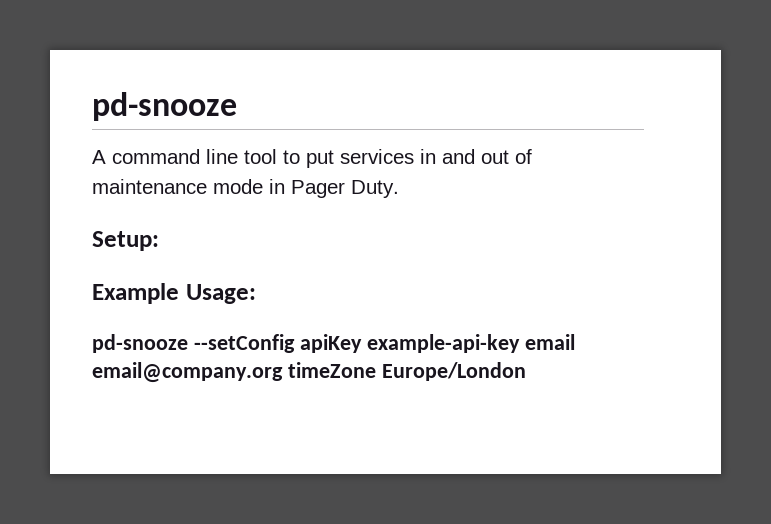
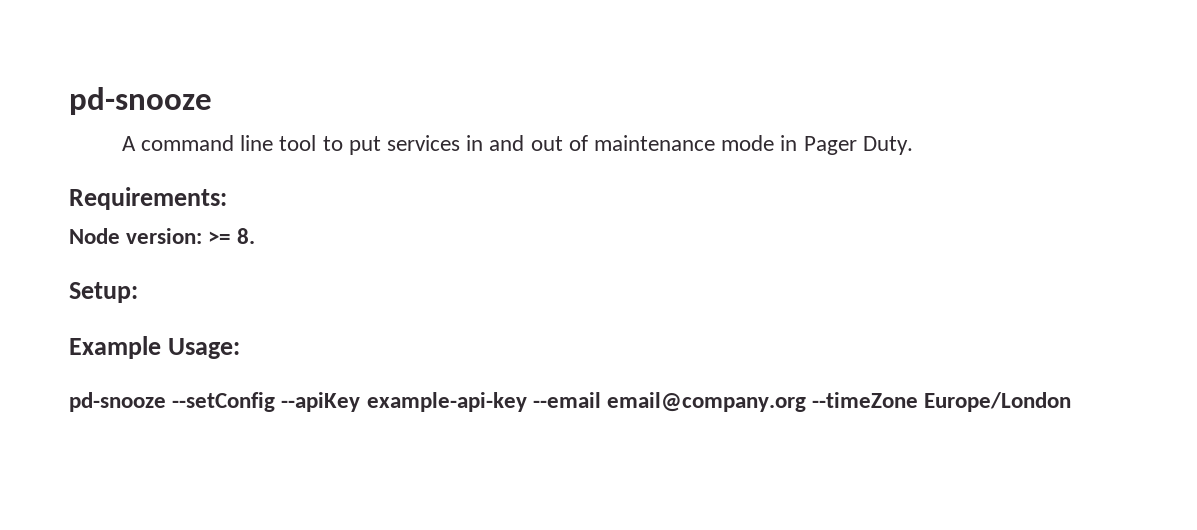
+ Requirements:
+ Node version: >= 8.
- pd-snooze --setConfig apiKey example-api-key email email@company.org timeZone Europe/London
+ pd-snooze --setConfig --apiKey example-api-key --email email@company.org --timeZone Europe/London

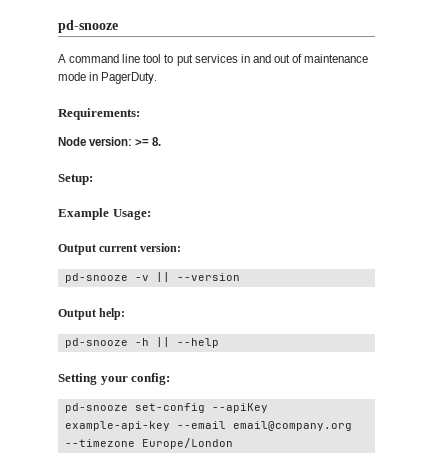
- A command line tool to put services in and out of maintenance mode in Pager Duty.
+ A command line tool to put services in and out of maintenance mode in PagerDuty.
- pd-snooze --setConfig --apiKey example-api-key --email email@company.org --timeZone Europe/London
+ Output current version:
+ pd-snooze -v || --version
+ Output help:
+ pd-snooze -h || --help
+ Setting your config:
+ pd-snooze set-config --apiKey example-api-key --email email@company.org --timezone Europe/London

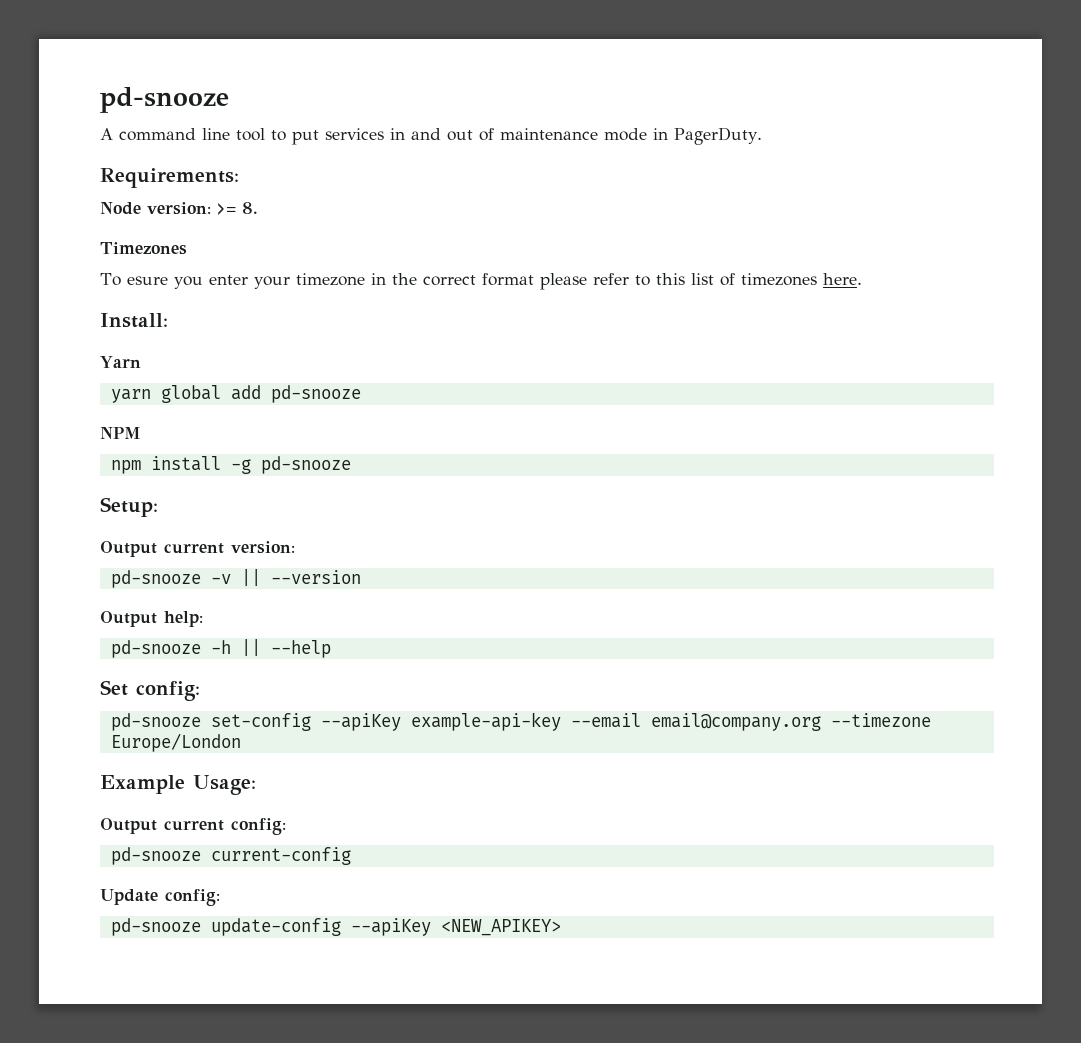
+ Timezones
+ To esure you enter your timezone in the correct format please refer to this list of timezones here.
+ Install:
+ Yarn
+ yarn global add pd-snooze
+ NPM
+ npm install -g pd-snooze
- Example Usage:
- Setting your config:
+ Set config:
+ Example Usage:
+ Output current config:
+ pd-snooze current-config
+ Update config:
+ pd-snooze update-config --apiKey <NEW_APIKEY>

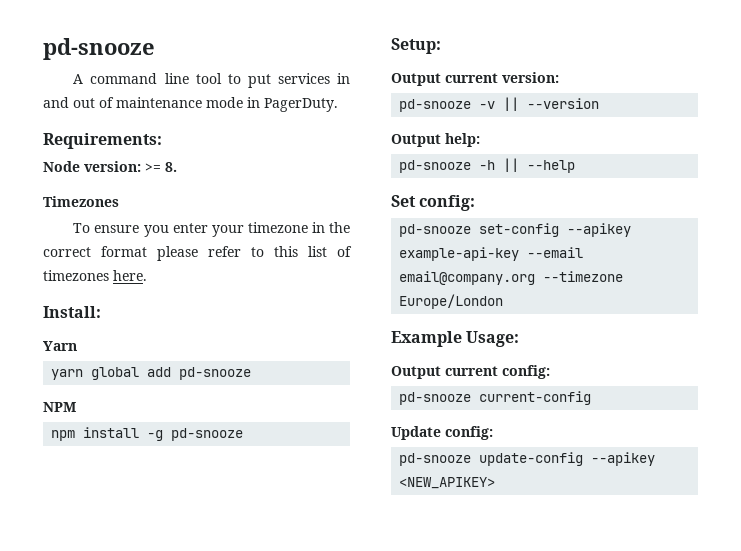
- To esure you enter your timezone in the correct format please refer to this list of timezones here.
+ To ensure you enter your timezone in the correct format please refer to this list of timezones here.
- pd-snooze set-config --apiKey example-api-key --email email@company.org --timezone Europe/London
+ pd-snooze set-config --apikey example-api-key --email email@company.org --timezone Europe/London
- pd-snooze update-config --apiKey <NEW_APIKEY>
+ pd-snooze update-config --apikey <NEW_APIKEY>

